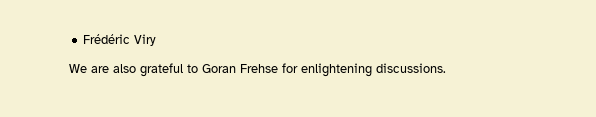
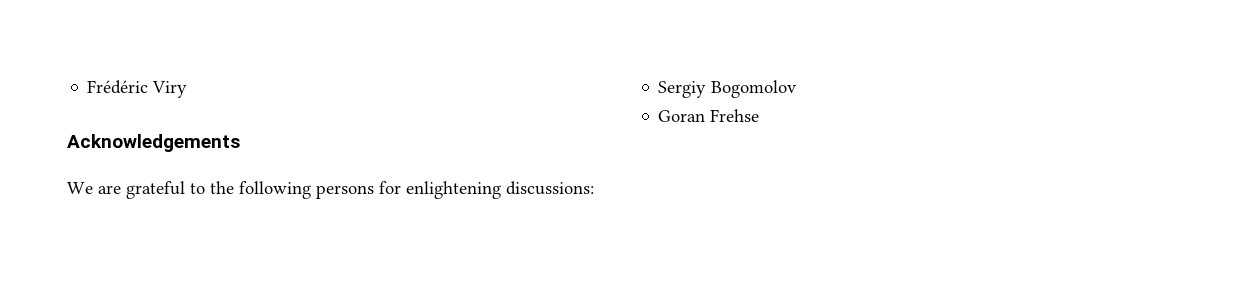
+ Acknowledgements
- We are also grateful to Goran Frehse for enlightening discussions.
+ We are grateful to the following persons for enlightening discussions:
+ Sergiy Bogomolov
+ Goran Frehse

